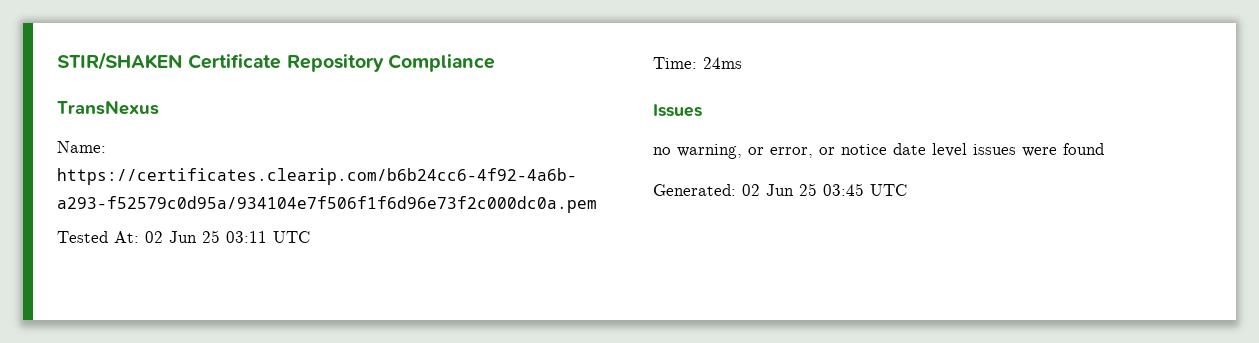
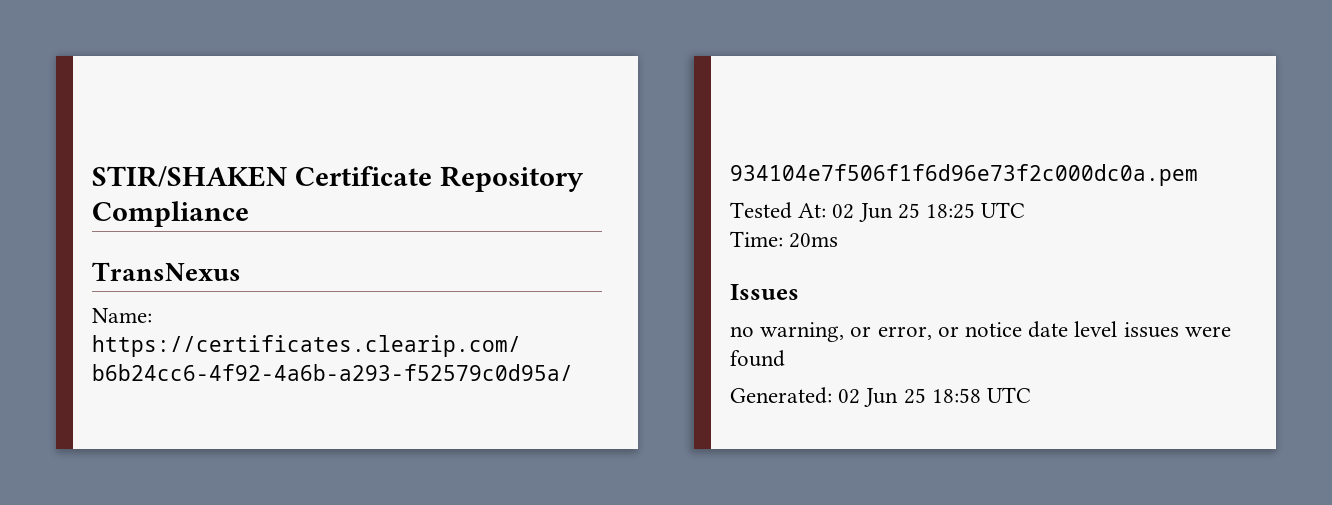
- Tested At: 02 Jun 25 03:11 UTC
+ Tested At: 02 Jun 25 18:25 UTC
- Time: 24ms
+ Time: 20ms
- Generated: 02 Jun 25 03:45 UTC
+ Generated: 02 Jun 25 18:58 UTC

